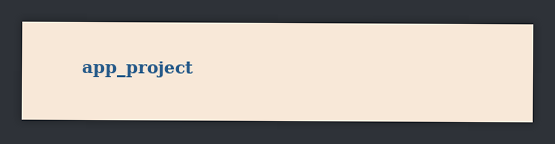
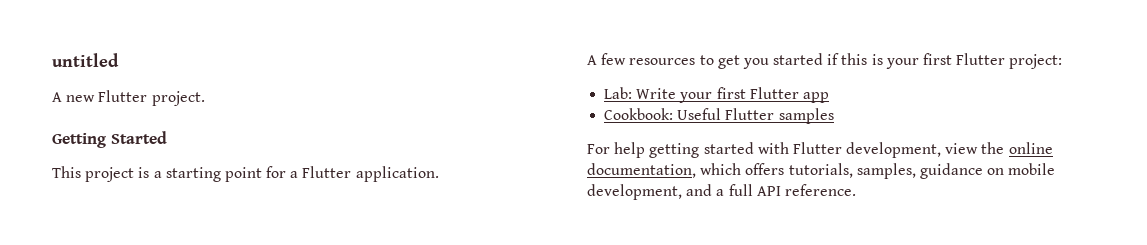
- app_project
+ untitled
+ A new Flutter project.
+ Getting Started
+ This project is a starting point for a Flutter application.
+ A few resources to get you started if this is your first Flutter project:
+ Lab: Write your first Flutter app
+ Cookbook: Useful Flutter samples
+ For help getting started with Flutter development, view the online documentation, which offers tutorials, samples, guidance on mobile development, and a full API reference.

